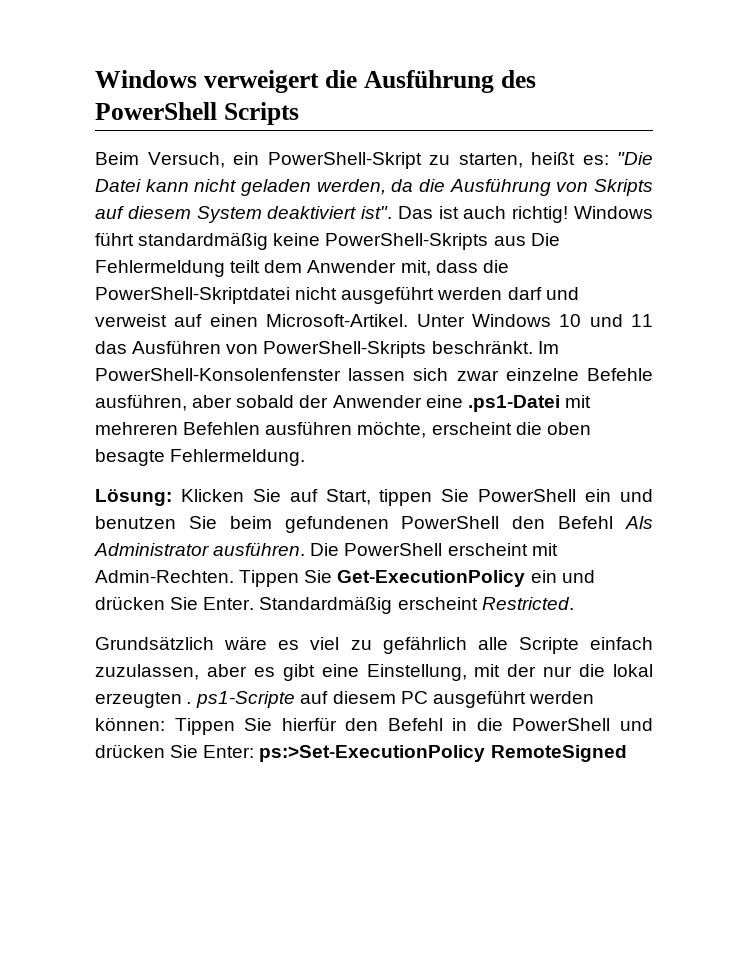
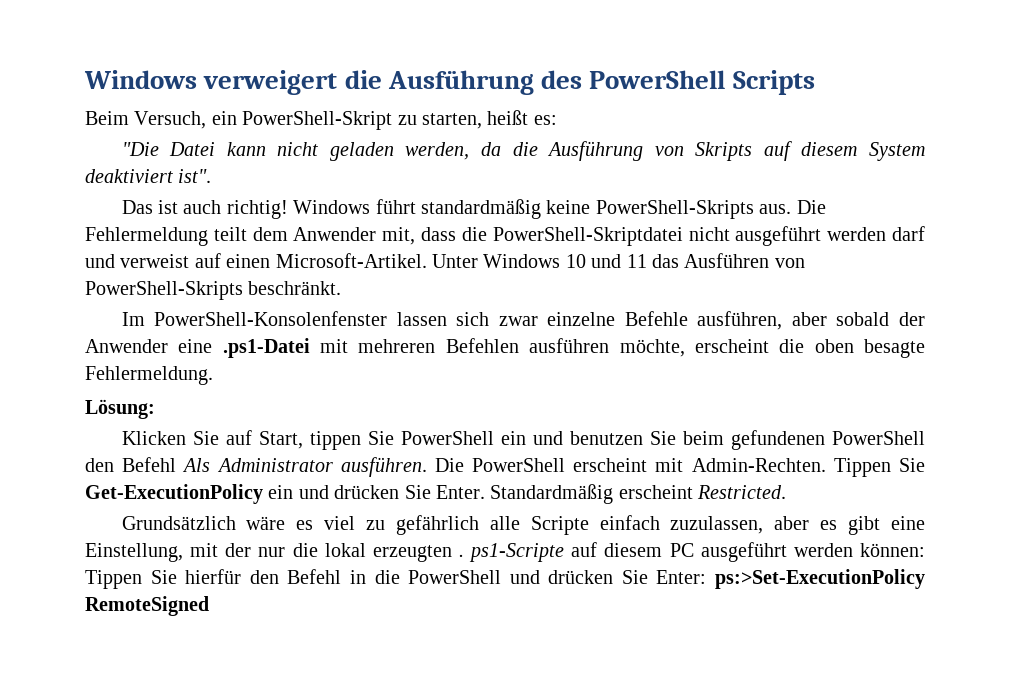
- Beim Versuch, ein PowerShell-Skript zu starten, heißt es: "Die Datei kann nicht geladen werden, da die Ausführung von Skripts auf diesem System deaktiviert ist". Das ist auch richtig!
+ Beim Versuch, ein PowerShell-Skript zu starten, heißt es:
+ "Die Datei kann nicht geladen werden, da die Ausführung von Skripts auf diesem System deaktiviert ist".
+ Das ist auch richtig!
- Windows führt standardmäßig keine PowerShell-Skripts aus Die Fehlermeldung teilt dem Anwender mit, dass die PowerShell-Skriptdatei nicht ausgeführt werden darf und verweist auf einen Microsoft-Artikel.
+ Windows führt standardmäßig keine PowerShell-Skripts aus. Die Fehlermeldung teilt dem Anwender mit, dass die PowerShell-Skriptdatei nicht ausgeführt werden darf und verweist auf einen Microsoft-Artikel.
- Unter Windows 10 und 11 das Ausführen von PowerShell-Skripts beschränkt. Im PowerShell-Konsolenfenster lassen sich zwar einzelne Befehle ausführen, aber sobald der Anwender eine .ps1-Datei mit mehreren Befehlen ausführen möchte, erscheint die oben besagte Fehlermeldung.
+ Unter Windows 10 und 11 das Ausführen von PowerShell-Skripts beschränkt.
+ Im PowerShell-Konsolenfenster lassen sich zwar einzelne Befehle ausführen, aber sobald der Anwender eine .ps1-Datei mit mehreren Befehlen ausführen möchte, erscheint die oben besagte Fehlermeldung.
- Lösung: Klicken Sie auf Start, tippen Sie PowerShell ein und benutzen Sie beim gefundenen PowerShell den Befehl Als Administrator ausführen.
+ Lösung:
+ Klicken Sie auf Start, tippen Sie PowerShell ein und benutzen Sie beim gefundenen PowerShell den Befehl Als Administrator ausführen.

